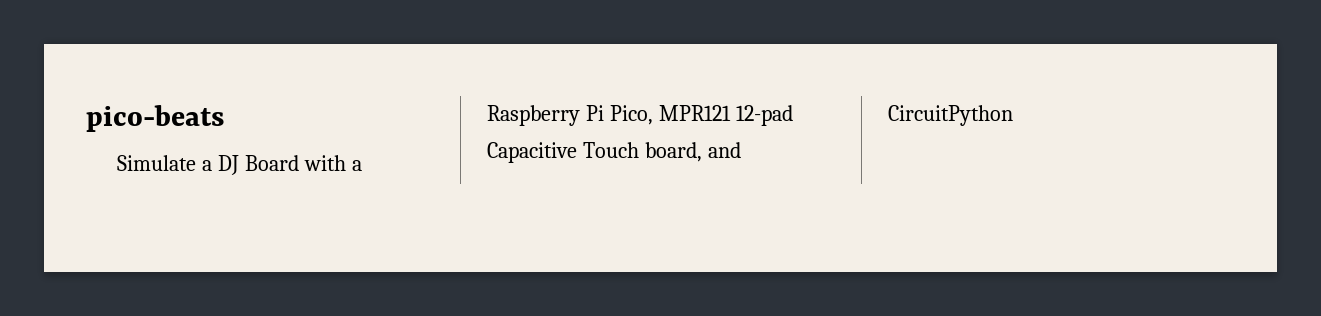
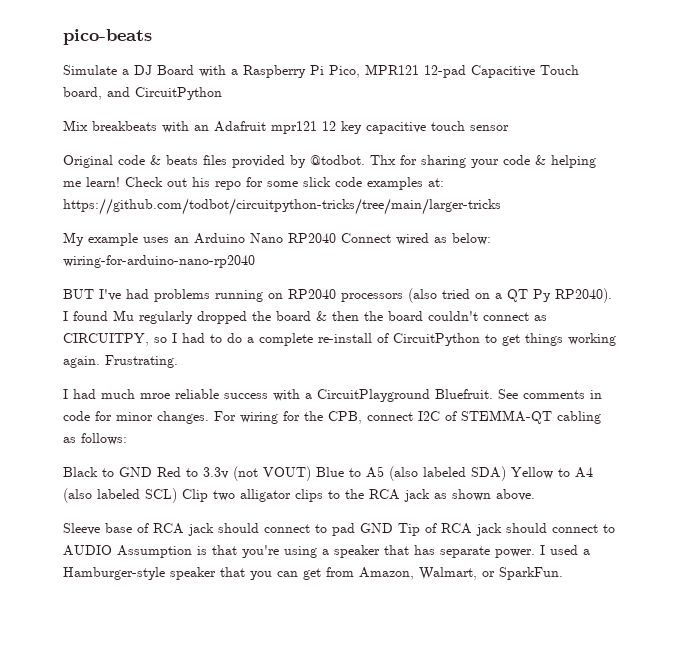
+ Mix breakbeats with an Adafruit mpr121 12 key capacitive touch sensor
+ Original code & beats files provided by @todbot. Thx for sharing your code & helping me learn! Check out his repo for some slick code examples at: https://github.com/todbot/circuitpython-tricks/tree/main/larger-tricks
+ My example uses an Arduino Nano RP2040 Connect wired as below: wiring-for-arduino-nano-rp2040
+ BUT I've had problems running on RP2040 processors (also tried on a QT Py RP2040). I found Mu regularly dropped the board & then the board couldn't connect as CIRCUITPY, so I had to do a complete re-install of CircuitPython to get things working again. Frustrating.
+ I had much mroe reliable success with a CircuitPlayground Bluefruit. See comments in code for minor changes. For wiring for the CPB, connect I2C of STEMMA-QT cabling as follows:
+ Black to GND Red to 3.3v (not VOUT) Blue to A5 (also labeled SDA) Yellow to A4 (also labeled SCL) Clip two alligator clips to the RCA jack as shown above.
+ Sleeve base of RCA jack should connect to pad GND Tip of RCA jack should connect to AUDIO Assumption is that you're using a speaker that has separate power. I used a Hamburger-style speaker that you can get from Amazon, Walmart, or SparkFun.

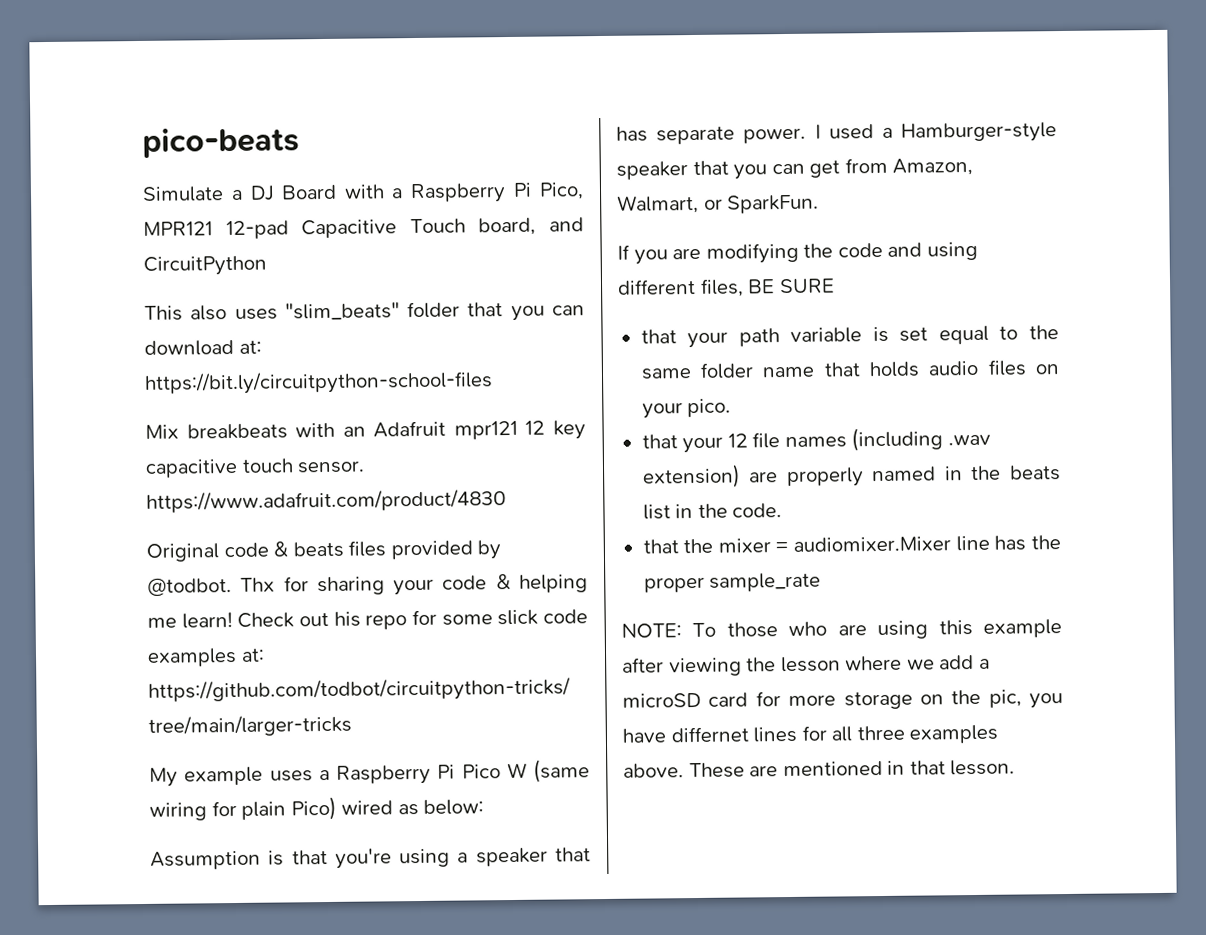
+ This also uses "slim_beats" folder that you can download at: https://bit.ly/circuitpython-school-files
- Mix breakbeats with an Adafruit mpr121 12 key capacitive touch sensor
+ Mix breakbeats with an Adafruit mpr121 12 key capacitive touch sensor. https://www.adafruit.com/product/4830
- My example uses an Arduino Nano RP2040 Connect wired as below: wiring-for-arduino-nano-rp2040
- BUT I've had problems running on RP2040 processors (also tried on a QT Py RP2040). I found Mu regularly dropped the board & then the board couldn't connect as CIRCUITPY, so I had to do a complete re-install of CircuitPython to get things working again. Frustrating.
- I had much mroe reliable success with a CircuitPlayground Bluefruit. See comments in code for minor changes. For wiring for the CPB, connect I2C of STEMMA-QT cabling as follows:
- Black to GND Red to 3.3v (not VOUT) Blue to A5 (also labeled SDA) Yellow to A4 (also labeled SCL) Clip two alligator clips to the RCA jack as shown above.
- Sleeve base of RCA jack should connect to pad GND Tip of RCA jack should connect to AUDIO Assumption is that you're using a speaker that has separate power.
+ My example uses a Raspberry Pi Pico W (same wiring for plain Pico) wired as below:
+ Assumption is that you're using a speaker that has separate power.
+ If you are modifying the code and using different files, BE SURE
+ that your path variable is set equal to the same folder name that holds audio files on your pico.
+ that your 12 file names (including .wav extension) are properly named in the beats list in the code.
+ that the mixer = audiomixer.Mixer line has the proper sample_rate
+ NOTE: To those who are using this example after viewing the lesson where we add a microSD card for more storage on the pic, you have differnet lines for all three examples above. These are mentioned in that lesson.

